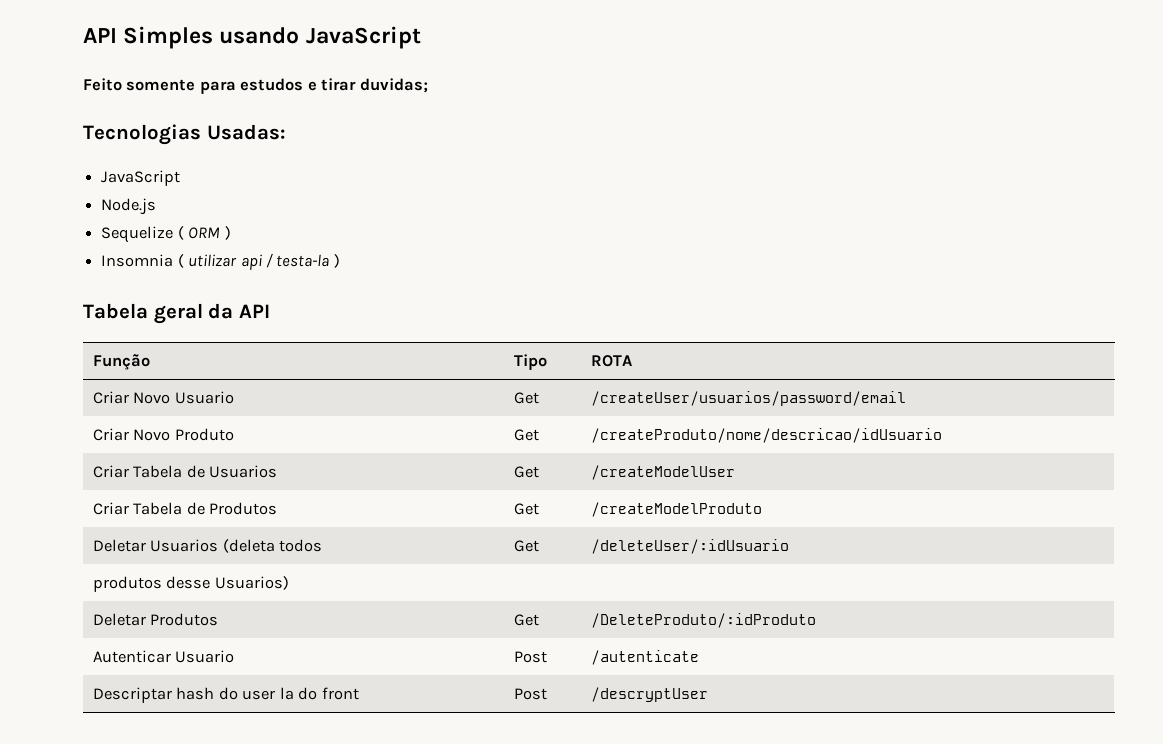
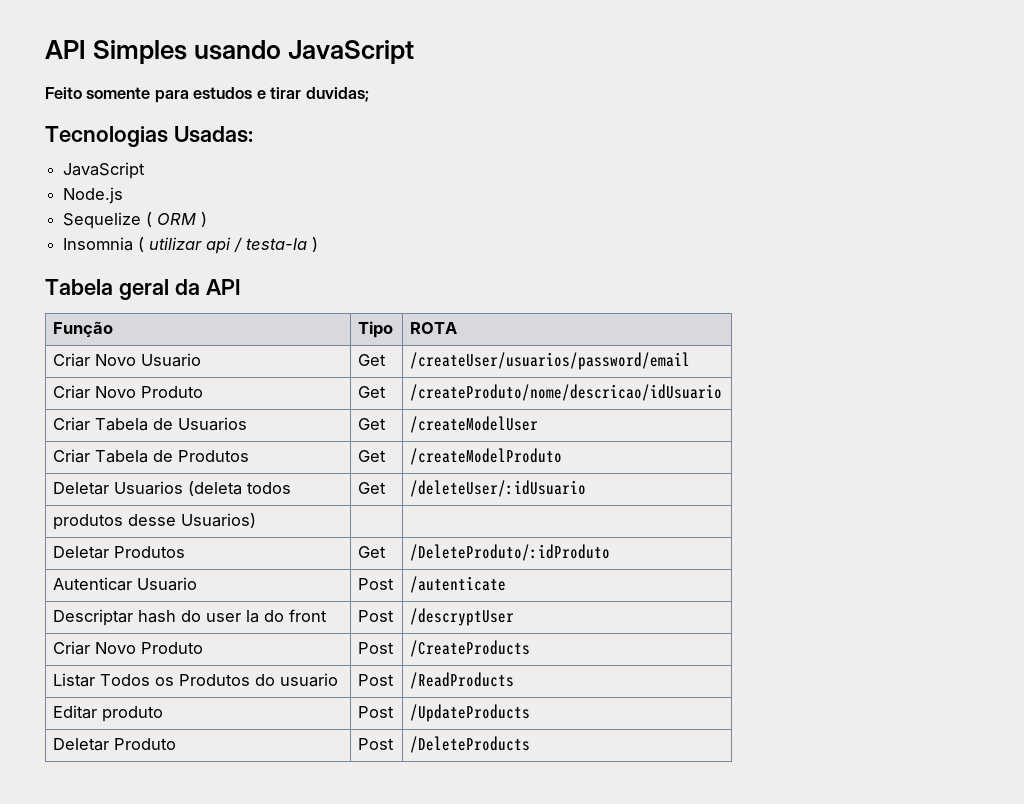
+ Criar Novo Produto | Post | /CreateProducts
+ Listar Todos os Produtos do usuario | Post | /ReadProducts
+ Editar produto | Post | /UpdateProducts
+ Deletar Produto | Post | /DeleteProducts

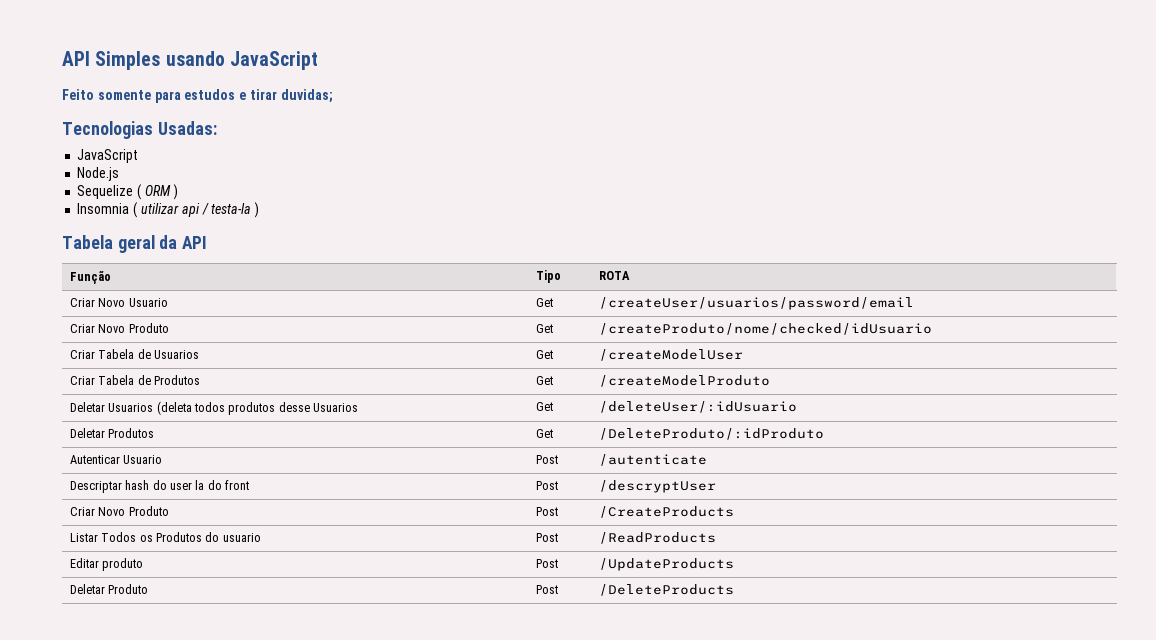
- Criar Novo Produto | Get | /createProduto/nome/descricao/idUsuario
+ Criar Novo Produto | Get | /createProduto/nome/checked/idUsuario
- Deletar Usuarios (deleta todos | Get | /deleteUser/:idUsuario
+ Deletar Usuarios (deleta todos produtos desse Usuarios | Get | /deleteUser/:idUsuario
- produtos desse Usuarios) | |

